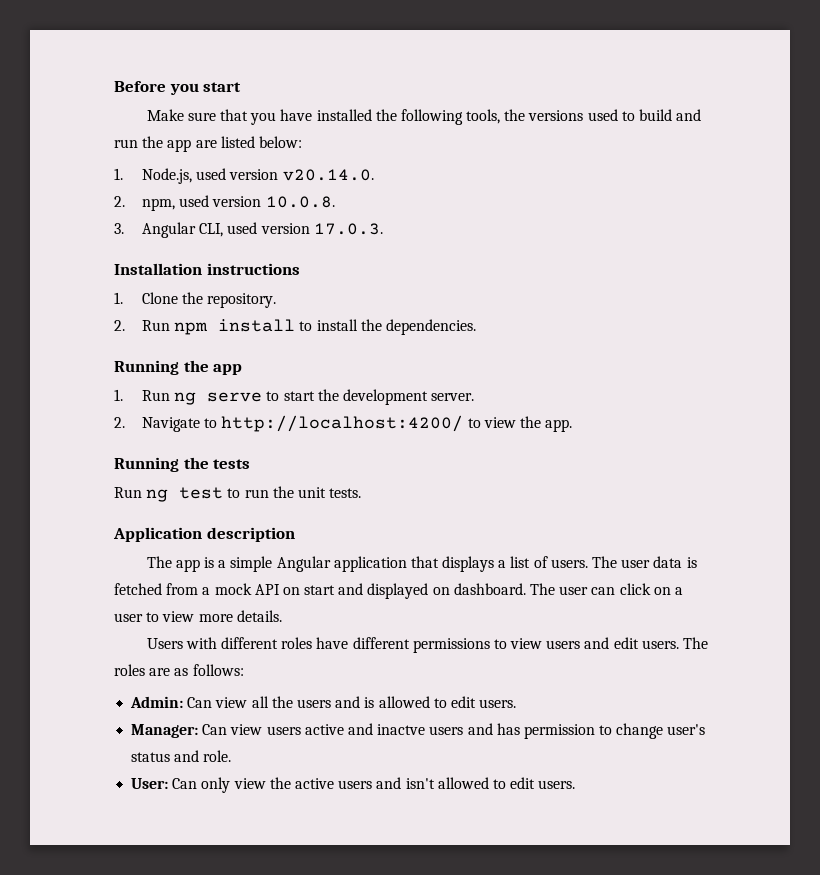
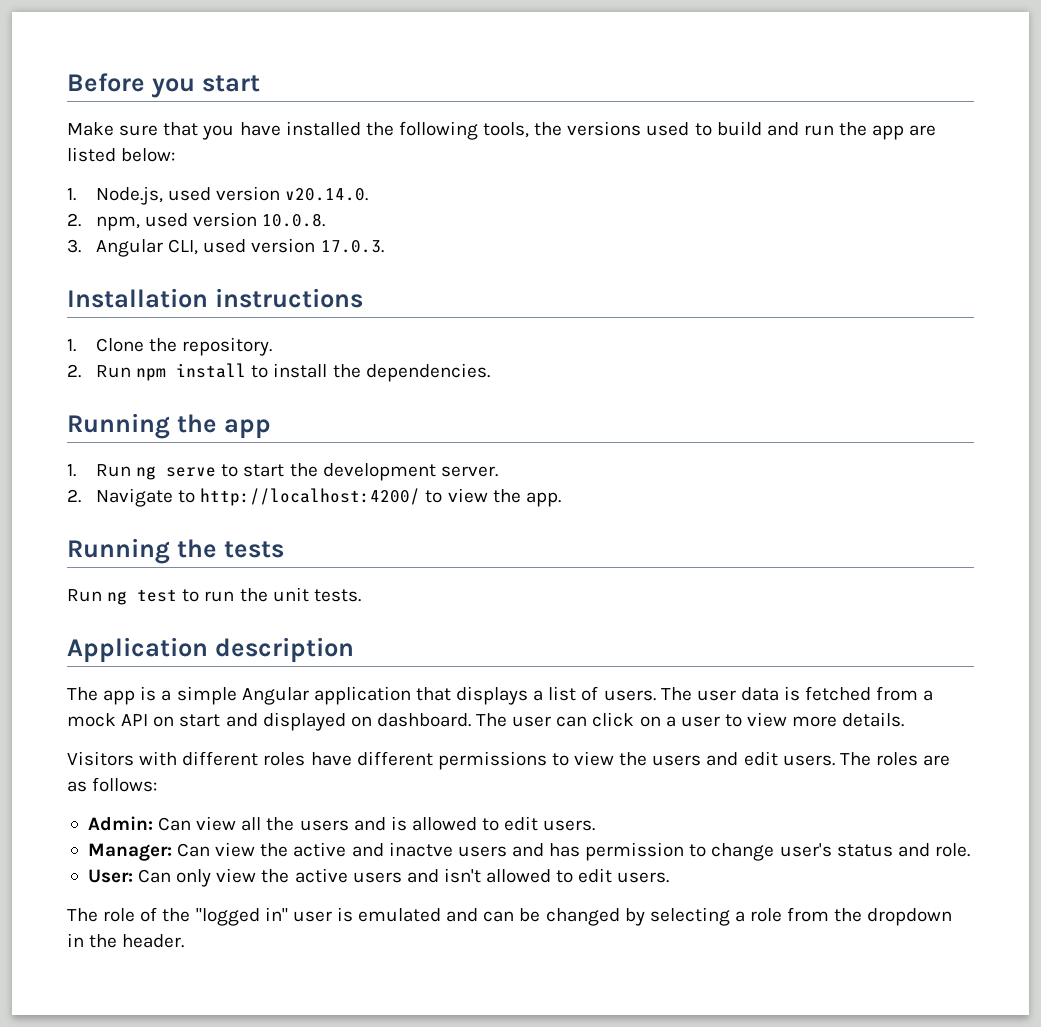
- Users with different roles have different permissions to view users and edit users.
+ Visitors with different roles have different permissions to view the users and edit users.
- Manager: Can view users active and inactve users and has permission to change user's status and role.
+ Manager: Can view the active and inactve users and has permission to change user's status and role.
+ The role of the "logged in" user is emulated and can be changed by selecting a role from the dropdown in the header.

